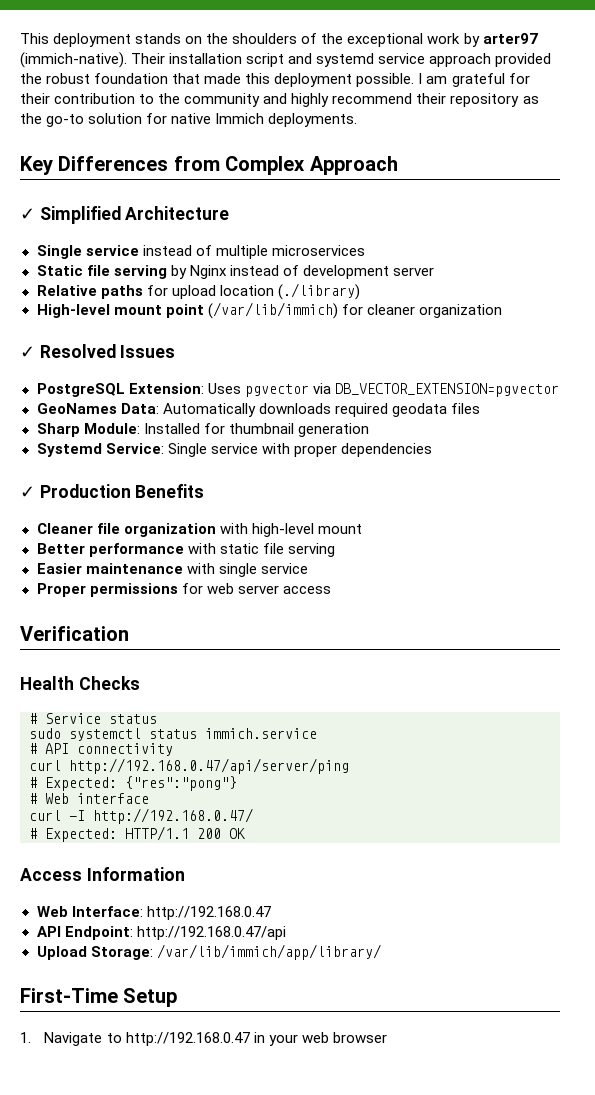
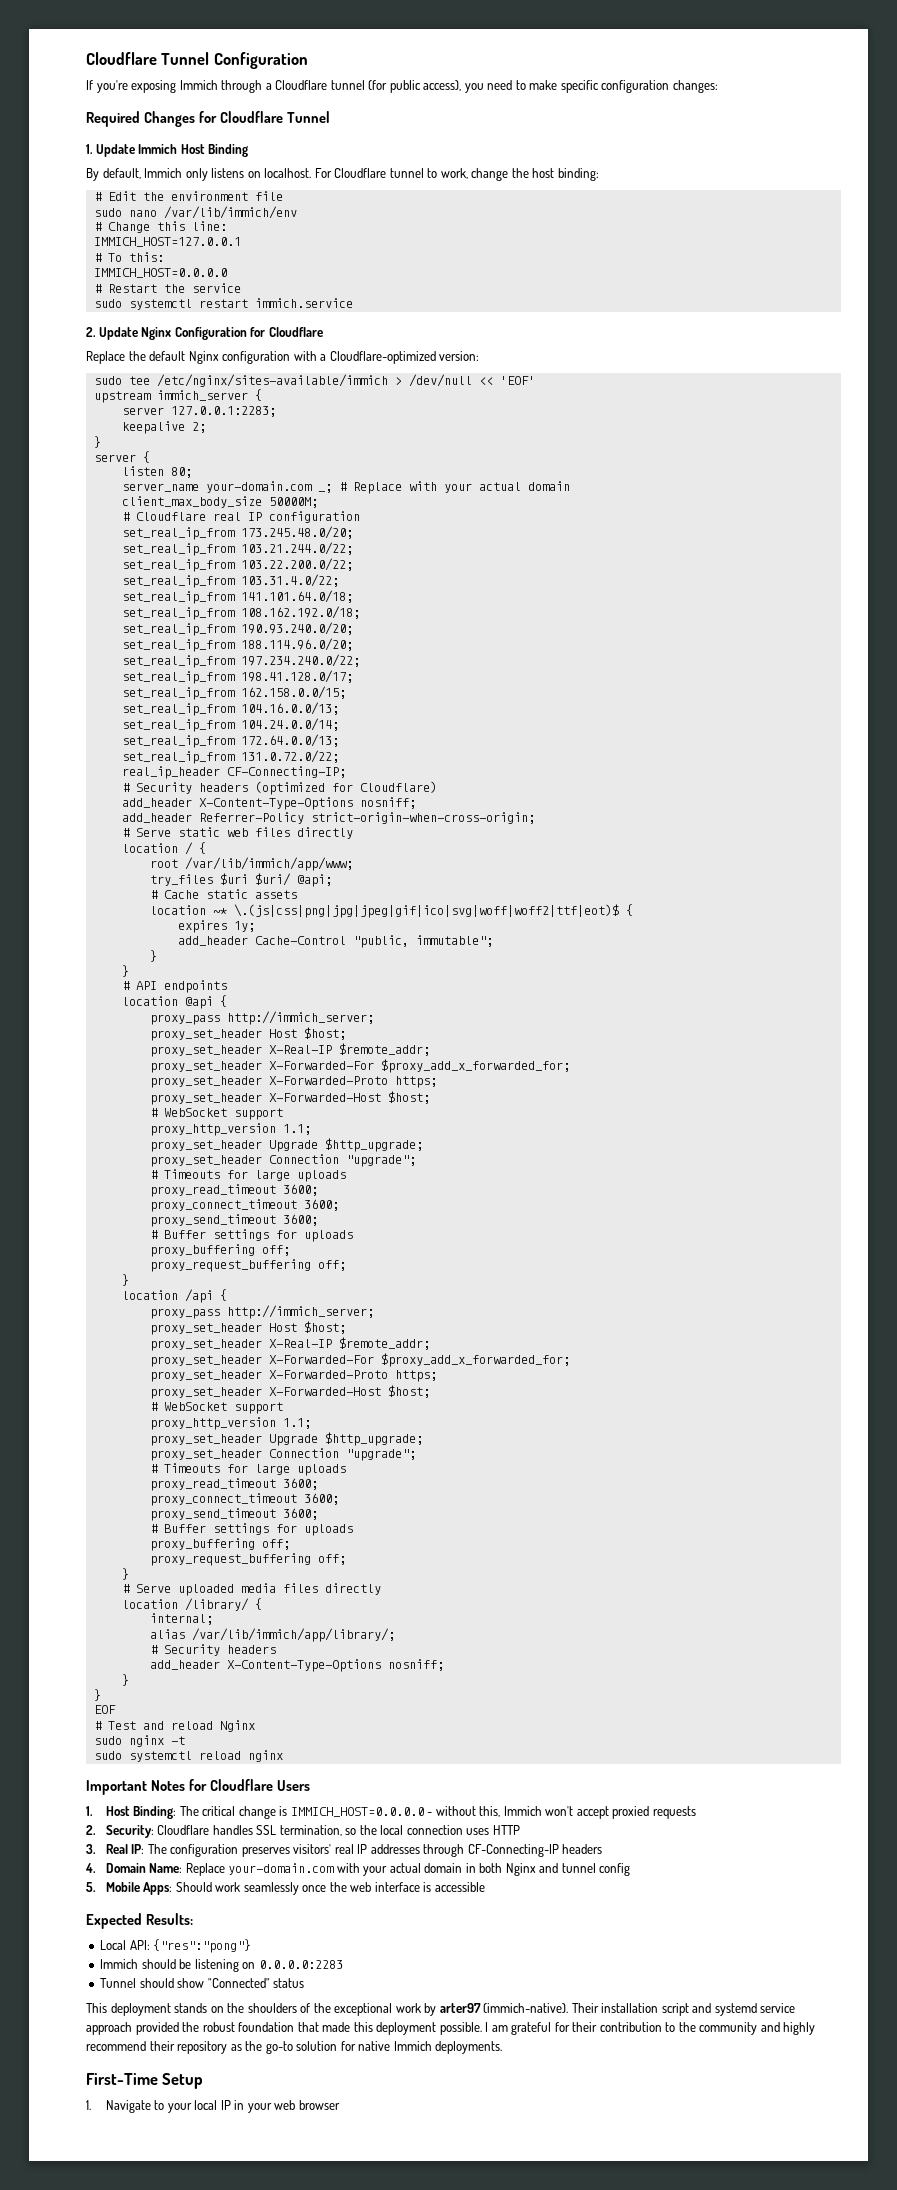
+ Cloudflare Tunnel Configuration
+ If you're exposing Immich through a Cloudflare tunnel (for public access), you need to make specific configuration changes:
+ Required Changes for Cloudflare Tunnel
+ 1. Update Immich Host Binding
+ By default, Immich only listens on localhost. For Cloudflare tunnel to work, change the host binding:
+ # Edit the environment file
+ sudo nano /var/lib/immich/env
+ # Change this line:
+ IMMICH_HOST=127.0.0.1
+ # To this:
+ IMMICH_HOST=0.0.0.0
+ # Restart the service
+ sudo systemctl restart immich.service
+ 2. Update Nginx Configuration for Cloudflare
+ Replace the default Nginx configuration with a Cloudflare-optimized version:
+ sudo tee /etc/nginx/sites-available/immich > /dev/null << 'EOF'
+ upstream immich_server {
+ server 127.0.0.1:2283;
+ keepalive 2;
+ }
+ server {
+ listen 80;
+ server_name your-domain.com _; # Replace with your actual domain
+ client_max_body_size 50000M;
+ # Cloudflare real IP configuration
+ set_real_ip_from 173.245.48.0/20;
+ set_real_ip_from 103.21.244.0/22;
+ set_real_ip_from 103.22.200.0/22;
+ set_real_ip_from 103.31.4.0/22;
+ set_real_ip_from 141.101.64.0/18;
+ set_real_ip_from 108.162.192.0/18;
+ set_real_ip_from 190.93.240.0/20;
+ set_real_ip_from 188.114.96.0/20;
+ set_real_ip_from 197.234.240.0/22;
+ set_real_ip_from 198.41.128.0/17;
+ set_real_ip_from 162.158.0.0/15;
+ set_real_ip_from 104.16.0.0/13;
+ set_real_ip_from 104.24.0.0/14;
+ set_real_ip_from 172.64.0.0/13;
+ set_real_ip_from 131.0.72.0/22;
+ real_ip_header CF-Connecting-IP;
+ # Security headers (optimized for Cloudflare)
+ add_header X-Content-Type-Options nosniff;
+ add_header Referrer-Policy strict-origin-when-cross-origin;
+ # Serve static web files directly
+ location / {
+ root /var/lib/immich/app/www;
+ try_files $uri $uri/ @api;
+ # Cache static assets
+ location ~* \.(js|css|png|jpg|jpeg|gif|ico|svg|woff|woff2|ttf|eot)$ {
+ expires 1y;
+ add_header Cache-Control "public, immutable";
+ }
+ }
+ # API endpoints
+ location @api {
+ proxy_pass http://immich_server;
+ proxy_set_header Host $host;
+ proxy_set_header X-Real-IP $remote_addr;
+ proxy_set_header X-Forwarded-For $proxy_add_x_forwarded_for;
+ proxy_set_header X-Forwarded-Proto https;
+ proxy_set_header X-Forwarded-Host $host;
+ # WebSocket support
+ proxy_http_version 1.1;
+ proxy_set_header Upgrade $http_upgrade;
+ proxy_set_header Connection "upgrade";
+ # Timeouts for large uploads
+ proxy_read_timeout 3600;
+ proxy_connect_timeout 3600;
+ proxy_send_timeout 3600;
+ # Buffer settings for uploads
+ proxy_buffering off;
+ proxy_request_buffering off;
+ }
+ location /api {
+ proxy_pass http://immich_server;
+ proxy_set_header Host $host;
+ proxy_set_header X-Real-IP $remote_addr;
+ proxy_set_header X-Forwarded-For $proxy_add_x_forwarded_for;
+ proxy_set_header X-Forwarded-Proto https;
+ proxy_set_header X-Forwarded-Host $host;
+ # WebSocket support
+ proxy_http_version 1.1;
+ proxy_set_header Upgrade $http_upgrade;
+ proxy_set_header Connection "upgrade";
+ # Timeouts for large uploads
+ proxy_read_timeout 3600;
+ proxy_connect_timeout 3600;
+ proxy_send_timeout 3600;
+ # Buffer settings for uploads
+ proxy_buffering off;
+ proxy_request_buffering off;
+ }
+ # Serve uploaded media files directly
+ location /library/ {
+ internal;
+ alias /var/lib/immich/app/library/;
+ # Security headers
+ add_header X-Content-Type-Options nosniff;
+ }
+ }
+ EOF
+ # Test and reload Nginx
+ sudo nginx -t
+ sudo systemctl reload nginx
+ Important Notes for Cloudflare Users
+ 1. Host Binding: The critical change is IMMICH_HOST=0.0.0.0 - without this, Immich won't accept proxied requests
+ 2. Security: Cloudflare handles SSL termination, so the local connection uses HTTP
+ 3. Real IP: The configuration preserves visitors' real IP addresses through CF-Connecting-IP headers
+ 4. Domain Name: Replace your-domain.com with your actual domain in both Nginx and tunnel config
+ 5. Mobile Apps: Should work seamlessly once the web interface is accessible
+ Expected Results:
+ Local API: {"res":"pong"}
+ Immich should be listening on 0.0.0.0:2283
+ Tunnel should show "Connected" status
- Key Differences from Complex Approach
- ✓ Simplified Architecture
- Single service instead of multiple microservices
- Static file serving by Nginx instead of development server
- Relative paths for upload location (./library)
- High-level mount point (/var/lib/immich) for cleaner organization
- ✓ Resolved Issues
- PostgreSQL Extension: Uses pgvector via DB_VECTOR_EXTENSION=pgvector
- GeoNames Data: Automatically downloads required geodata files
- Sharp Module: Installed for thumbnail generation
- Systemd Service: Single service with proper dependencies
- ✓ Production Benefits
- Cleaner file organization with high-level mount
- Better performance with static file serving
- Easier maintenance with single service
- Proper permissions for web server access
- Verification
- Health Checks
- # Service status
- sudo systemctl status immich.service
- # API connectivity
- curl http://192.168.0.47/api/server/ping
- # Expected: {"res":"pong"}
- # Web interface
- curl -I http://192.168.0.47/
- # Expected: HTTP/1.1 200 OK
- Access Information
- Web Interface: http://192.168.0.47
- API Endpoint: http://192.168.0.47/api
- Upload Storage: /var/lib/immich/app/library/
- 1. Navigate to http://192.168.0.47 in your web browser
+ 1. Navigate to your local IP in your web browser

